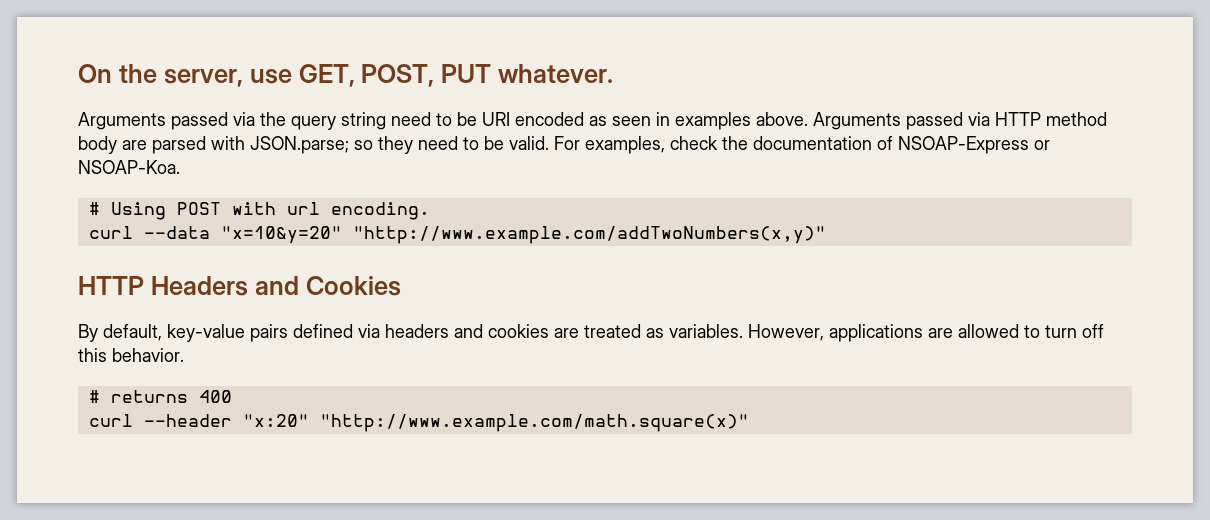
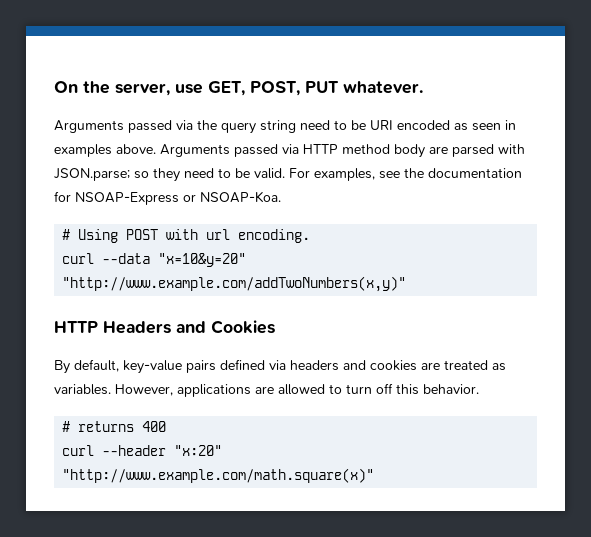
- For examples, check the documentation of NSOAP-Express or NSOAP-Koa.
+ For examples, see the documentation for NSOAP-Express or NSOAP-Koa.

